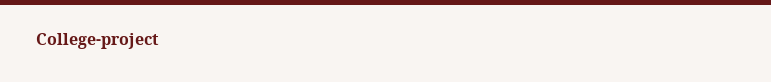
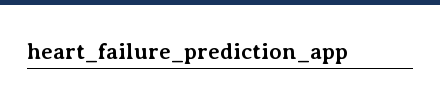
- College-project
+ heart_failure_prediction_app

